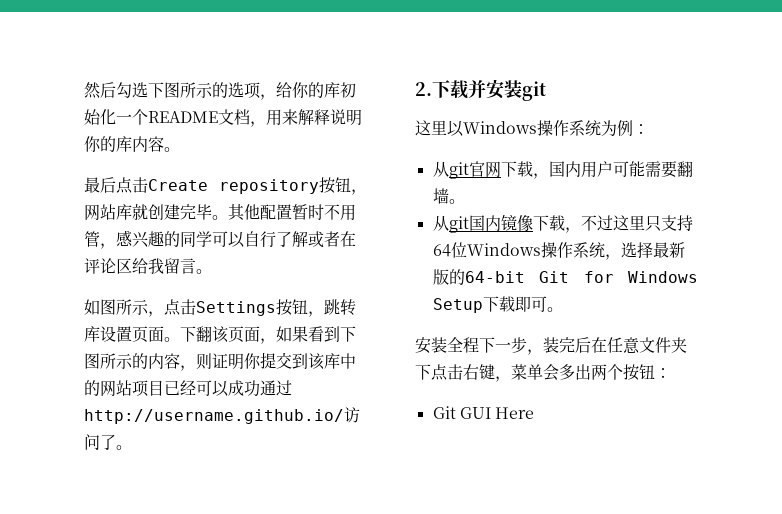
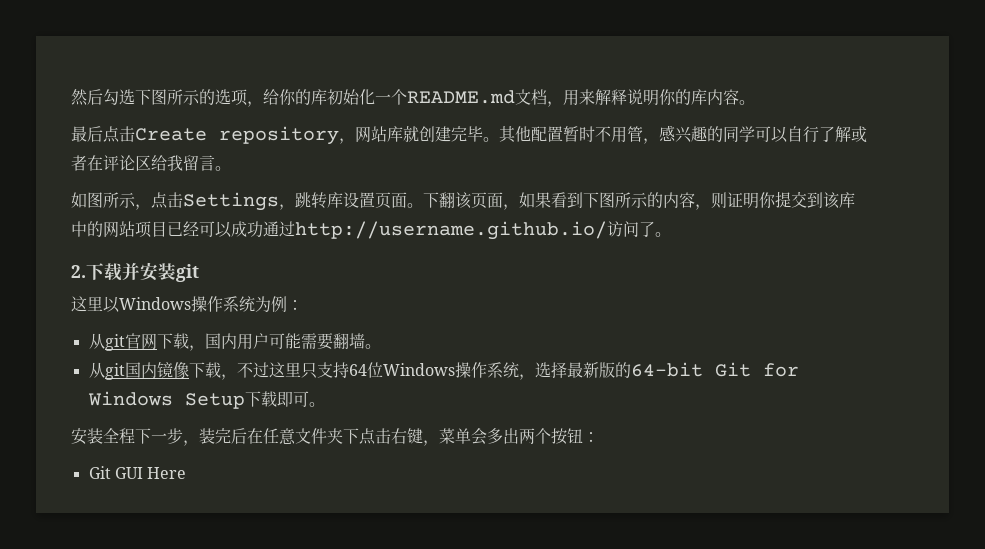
- 然后勾选下图所示的选项，给你的库初始化一个README文档，用来解释说明你的库内容。
+ 然后勾选下图所示的选项，给你的库初始化一个README.md文档，用来解释说明你的库内容。
- 最后点击Create repository按钮，网站库就创建完毕。
+ 最后点击Create repository，网站库就创建完毕。
- 如图所示，点击Settings按钮，跳转库设置页面。
+ 如图所示，点击Settings，跳转库设置页面。

